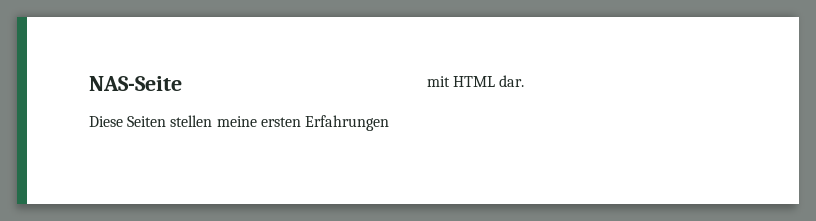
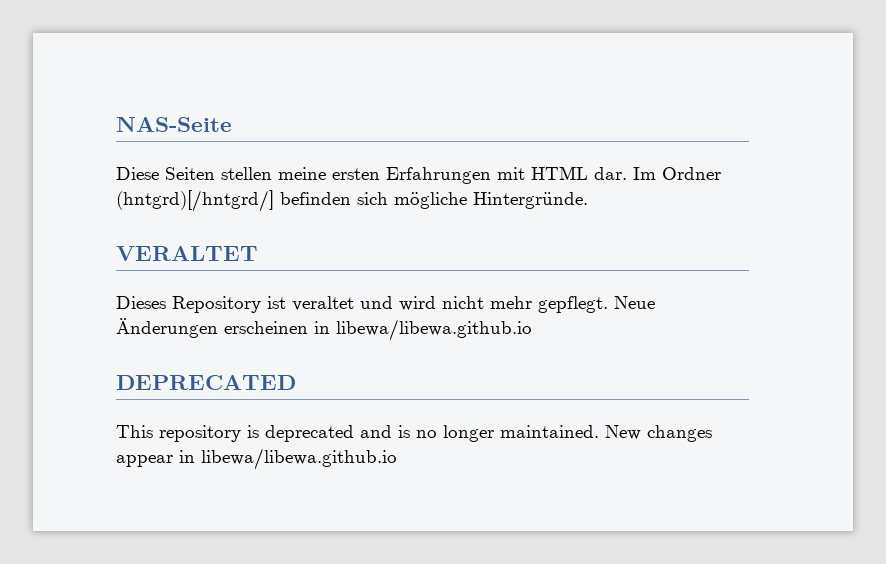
+ Im Ordner (hntgrd)[/hntgrd/] befinden sich mögliche Hintergründe.
+ VERALTET
+ Dieses Repository ist veraltet und wird nicht mehr gepflegt. Neue Änderungen erscheinen in libewa/libewa.github.io
+ DEPRECATED
+ This repository is deprecated and is no longer maintained. New changes appear in libewa/libewa.github.io

